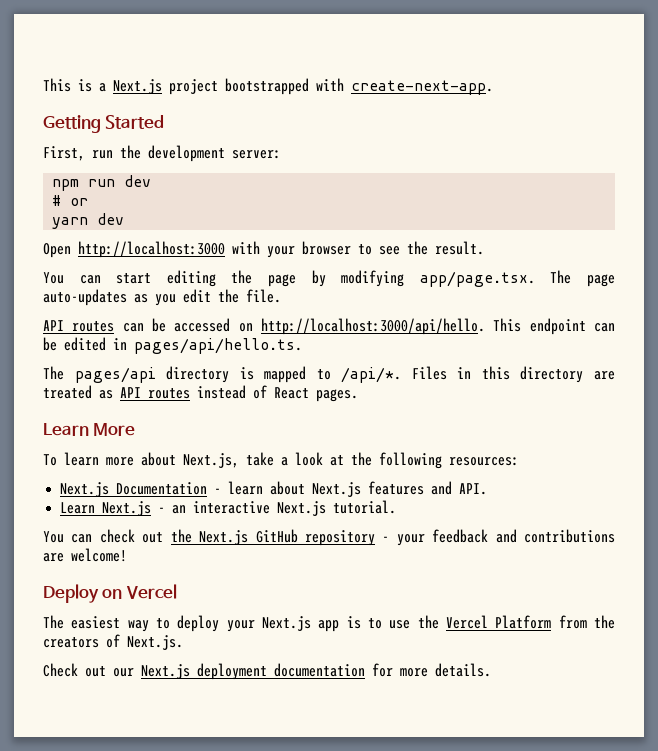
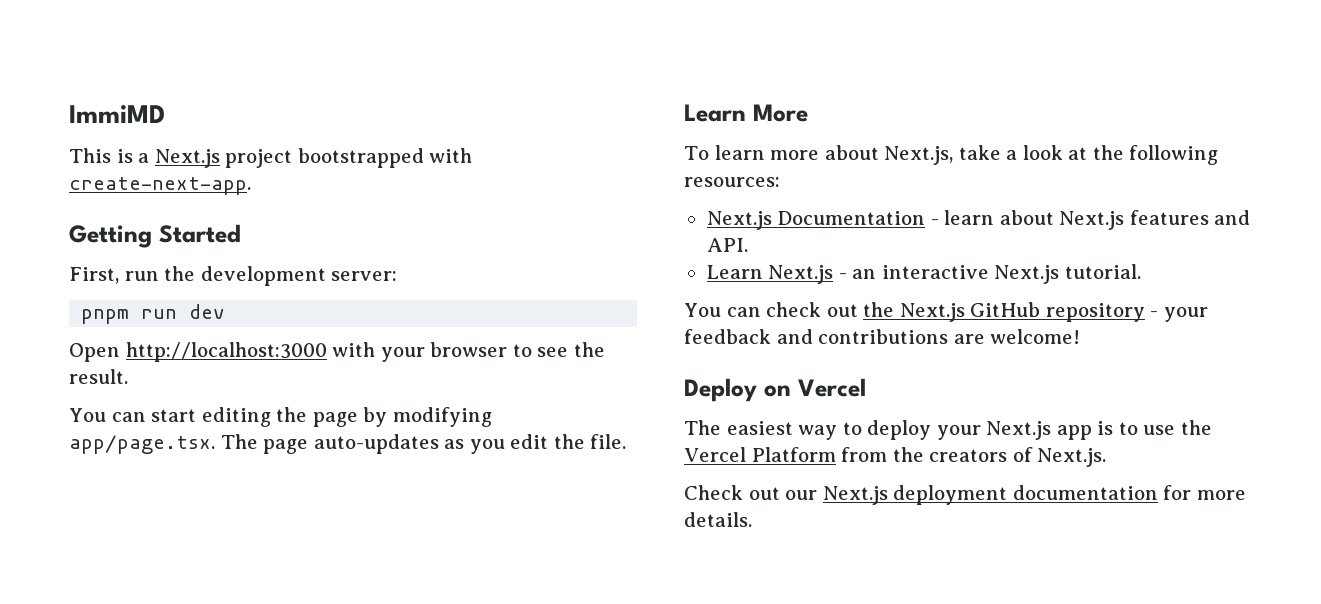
+ ImmiMD
- npm run dev
+ pnpm run dev
- # or
- yarn dev
- API routes can be accessed on http://localhost:3000/api/hello. This endpoint can be edited in pages/api/hello.ts.
- The pages/api directory is mapped to /api/*. Files in this directory are treated as API routes instead of React pages.

